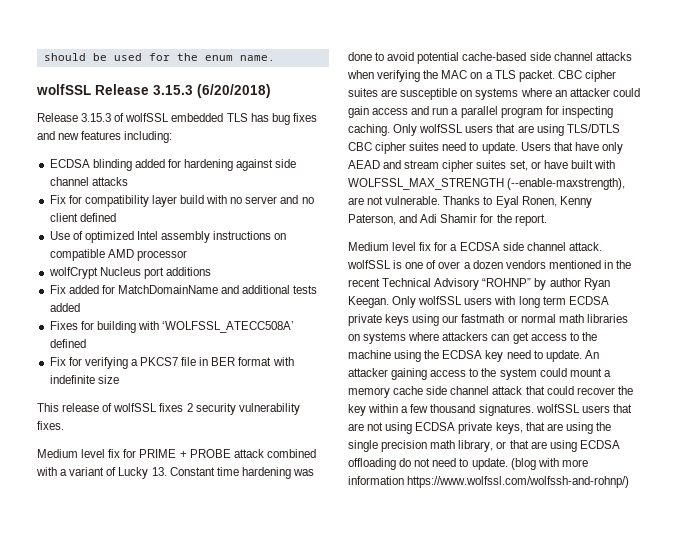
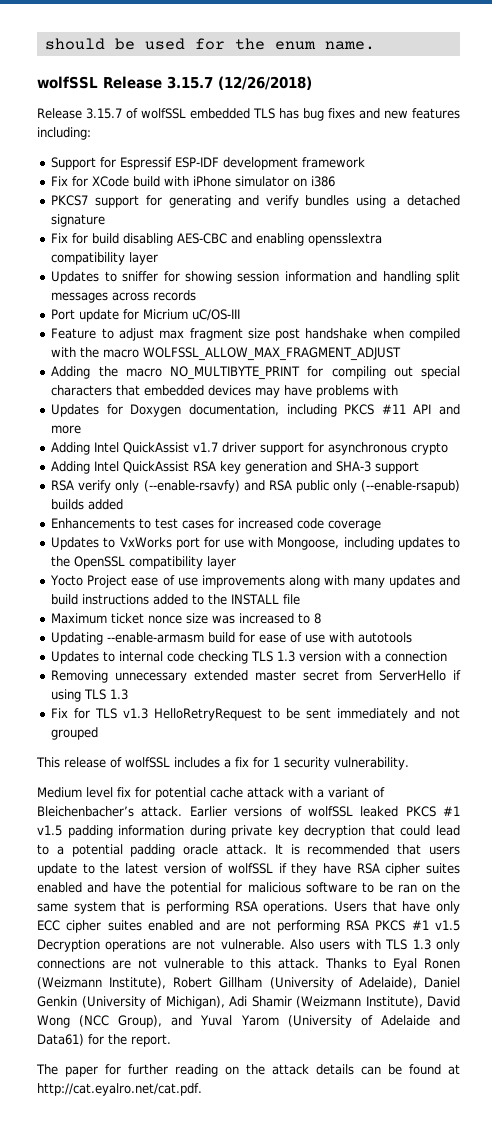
- wolfSSL Release 3.15.3 (6/20/2018)
- Release 3.15.3 of wolfSSL embedded TLS has bug fixes and new features including:
+ wolfSSL Release 3.15.7 (12/26/2018)
+ Release 3.15.7 of wolfSSL embedded TLS has bug fixes and new features including:
- ECDSA blinding added for hardening against side channel attacks
- Fix for compatibility layer build with no server and no client defined
- Use of optimized Intel assembly instructions on compatible AMD processor
- wolfCrypt Nucleus port additions
- Fix added for MatchDomainName and additional tests added
- Fixes for building with ‘WOLFSSL_ATECC508A’ defined
- Fix for verifying a PKCS7 file in BER format with indefinite size
- This release of wolfSSL fixes 2 security vulnerability fixes.
- Medium level fix for PRIME + PROBE attack combined with a variant of Lucky 13. Constant time hardening was done to avoid potential cache-based side channel attacks when verifying the MAC on a TLS packet. CBC cipher suites are susceptible on systems where an attacker could gain access and run a parallel program for inspecting caching. Only wolfSSL users that are using TLS/DTLS CBC cipher suites need to update. Users that have only AEAD and stream cipher suites set, or have built with WOLFSSL_MAX_STRENGTH (--enable-maxstrength), are not vulnerable. Thanks to Eyal Ronen, Kenny Paterson, and Adi Shamir for the report.
- Medium level fix for a ECDSA side channel attack. wolfSSL is one of over a dozen vendors mentioned in the recent Technical Advisory “ROHNP” by author Ryan Keegan. Only wolfSSL users with long term ECDSA private keys using our fastmath or normal math libraries on systems where attackers can get access to the machine using the ECDSA key need to update. An attacker gaining access to the system could mount a memory cache side channel attack that could recover the key within a few thousand signatures. wolfSSL users that are not using ECDSA private keys, that are using the single precision math library, or that are using ECDSA offloading do not need to update. (blog with more information https://www.wolfssl.com/wolfssh-and-rohnp/)
+ Support for Espressif ESP-IDF development framework
+ Fix for XCode build with iPhone simulator on i386
+ PKCS7 support for generating and verify bundles using a detached signature
+ Fix for build disabling AES-CBC and enabling opensslextra compatibility layer
+ Updates to sniffer for showing session information and handling split messages across records
+ Port update for Micrium uC/OS-III
+ Feature to adjust max fragment size post handshake when compiled with the macro WOLFSSL_ALLOW_MAX_FRAGMENT_ADJUST
+ Adding the macro NO_MULTIBYTE_PRINT for compiling out special characters that embedded devices may have problems with
+ Updates for Doxygen documentation, including PKCS #11 API and more
+ Adding Intel QuickAssist v1.7 driver support for asynchronous crypto
+ Adding Intel QuickAssist RSA key generation and SHA-3 support
+ RSA verify only (--enable-rsavfy) and RSA public only (--enable-rsapub) builds added
+ Enhancements to test cases for increased code coverage
+ Updates to VxWorks port for use with Mongoose, including updates to the OpenSSL compatibility layer
+ Yocto Project ease of use improvements along with many updates and build instructions added to the INSTALL file
+ Maximum ticket nonce size was increased to 8
+ Updating --enable-armasm build for ease of use with autotools
+ Updates to internal code checking TLS 1.3 version with a connection
+ Removing unnecessary extended master secret from ServerHello if using TLS 1.3
+ Fix for TLS v1.3 HelloRetryRequest to be sent immediately and not grouped
+ This release of wolfSSL includes a fix for 1 security vulnerability.
+ Medium level fix for potential cache attack with a variant of Bleichenbacher’s attack. Earlier versions of wolfSSL leaked PKCS #1 v1.5 padding information during private key decryption that could lead to a potential padding oracle attack. It is recommended that users update to the latest version of wolfSSL if they have RSA cipher suites enabled and have the potential for malicious software to be ran on the same system that is performing RSA operations. Users that have only ECC cipher suites enabled and are not performing RSA PKCS #1 v1.5 Decryption operations are not vulnerable. Also users with TLS 1.3 only connections are not vulnerable to this attack. Thanks to Eyal Ronen (Weizmann Institute), Robert Gillham (University of Adelaide), Daniel Genkin (University of Michigan), Adi Shamir (Weizmann Institute), David Wong (NCC Group), and Yuval Yarom (University of Adelaide and Data61) for the report.
+ The paper for further reading on the attack details can be found at http://cat.eyalro.net/cat.pdf.

